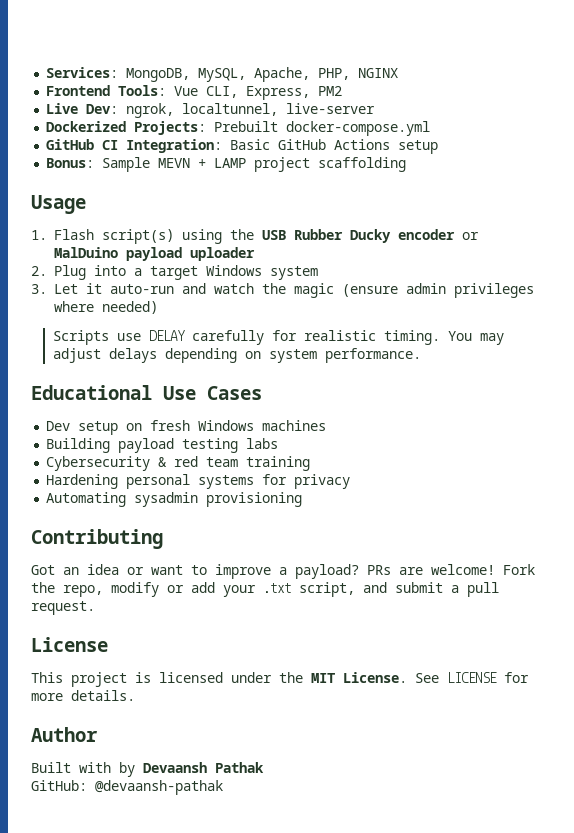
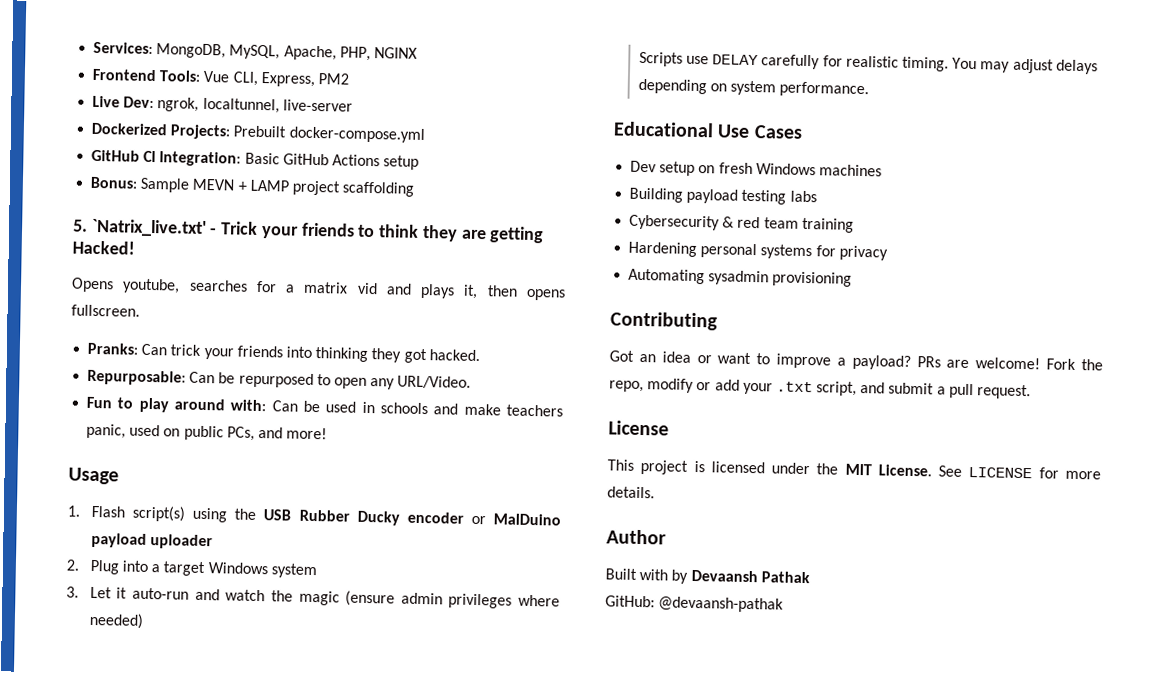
+ 5. `Natrix_live.txt' - Trick your friends to think they are getting Hacked!
+ Opens youtube, searches for a matrix vid and plays it, then opens fullscreen.
+ Pranks: Can trick your friends into thinking they got hacked.
+ Repurposable: Can be repurposed to open any URL/Video.
+ Fun to play around with: Can be used in schools and make teachers panic, used on public PCs, and more!

